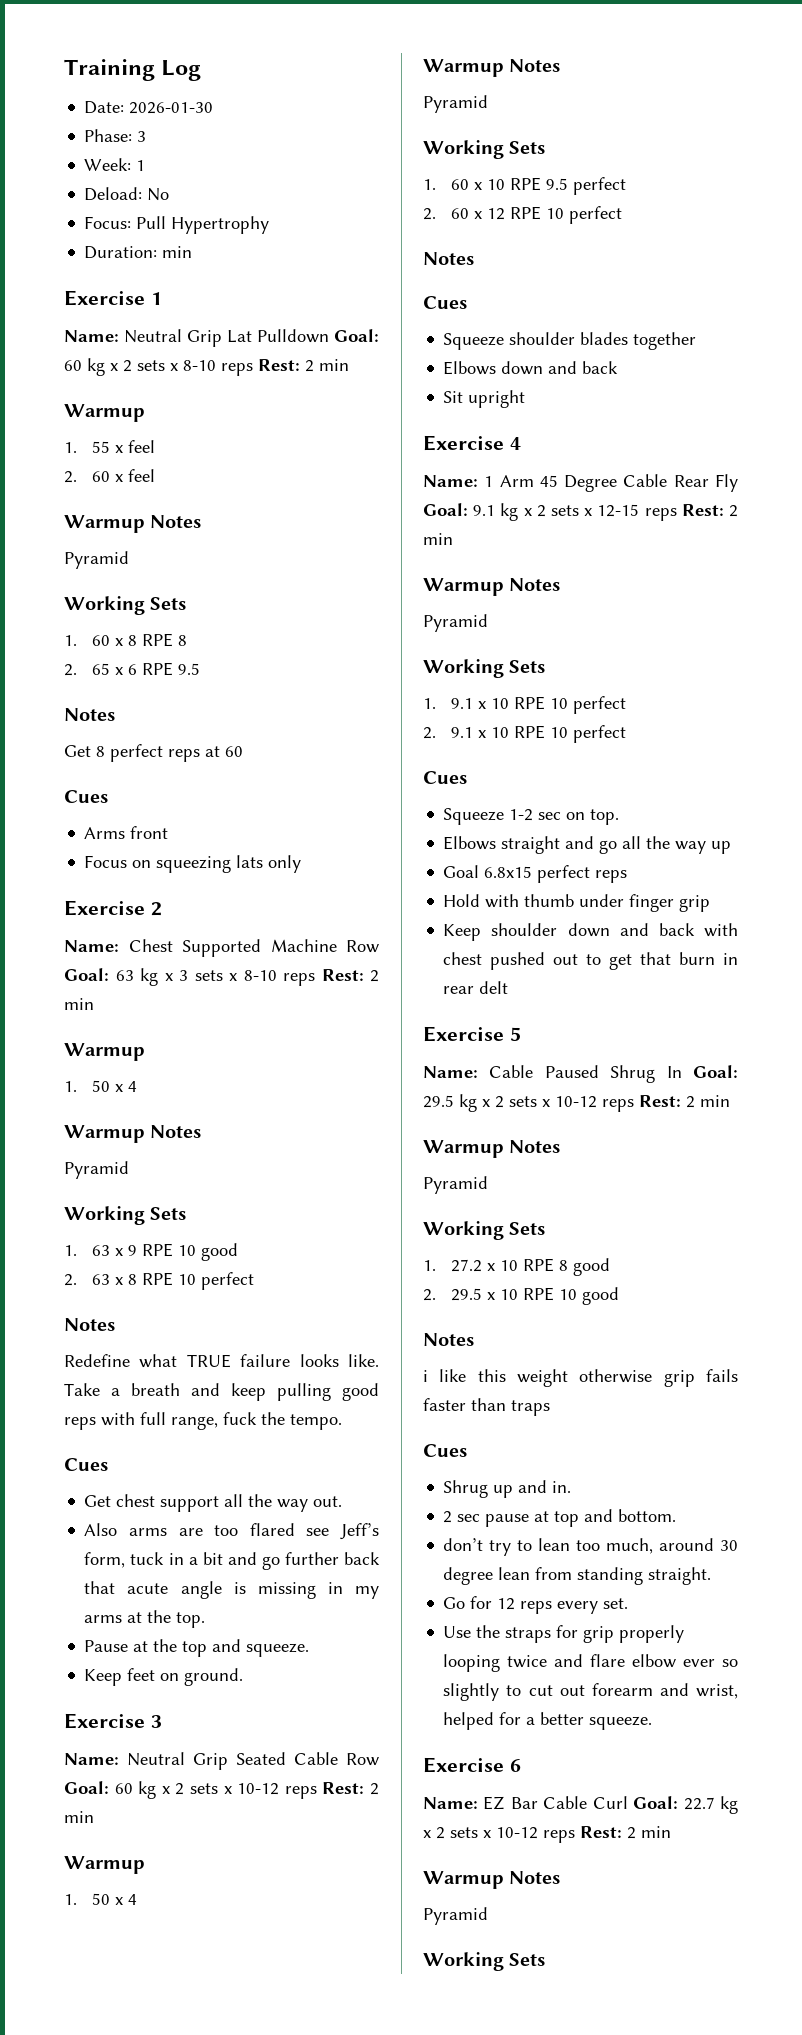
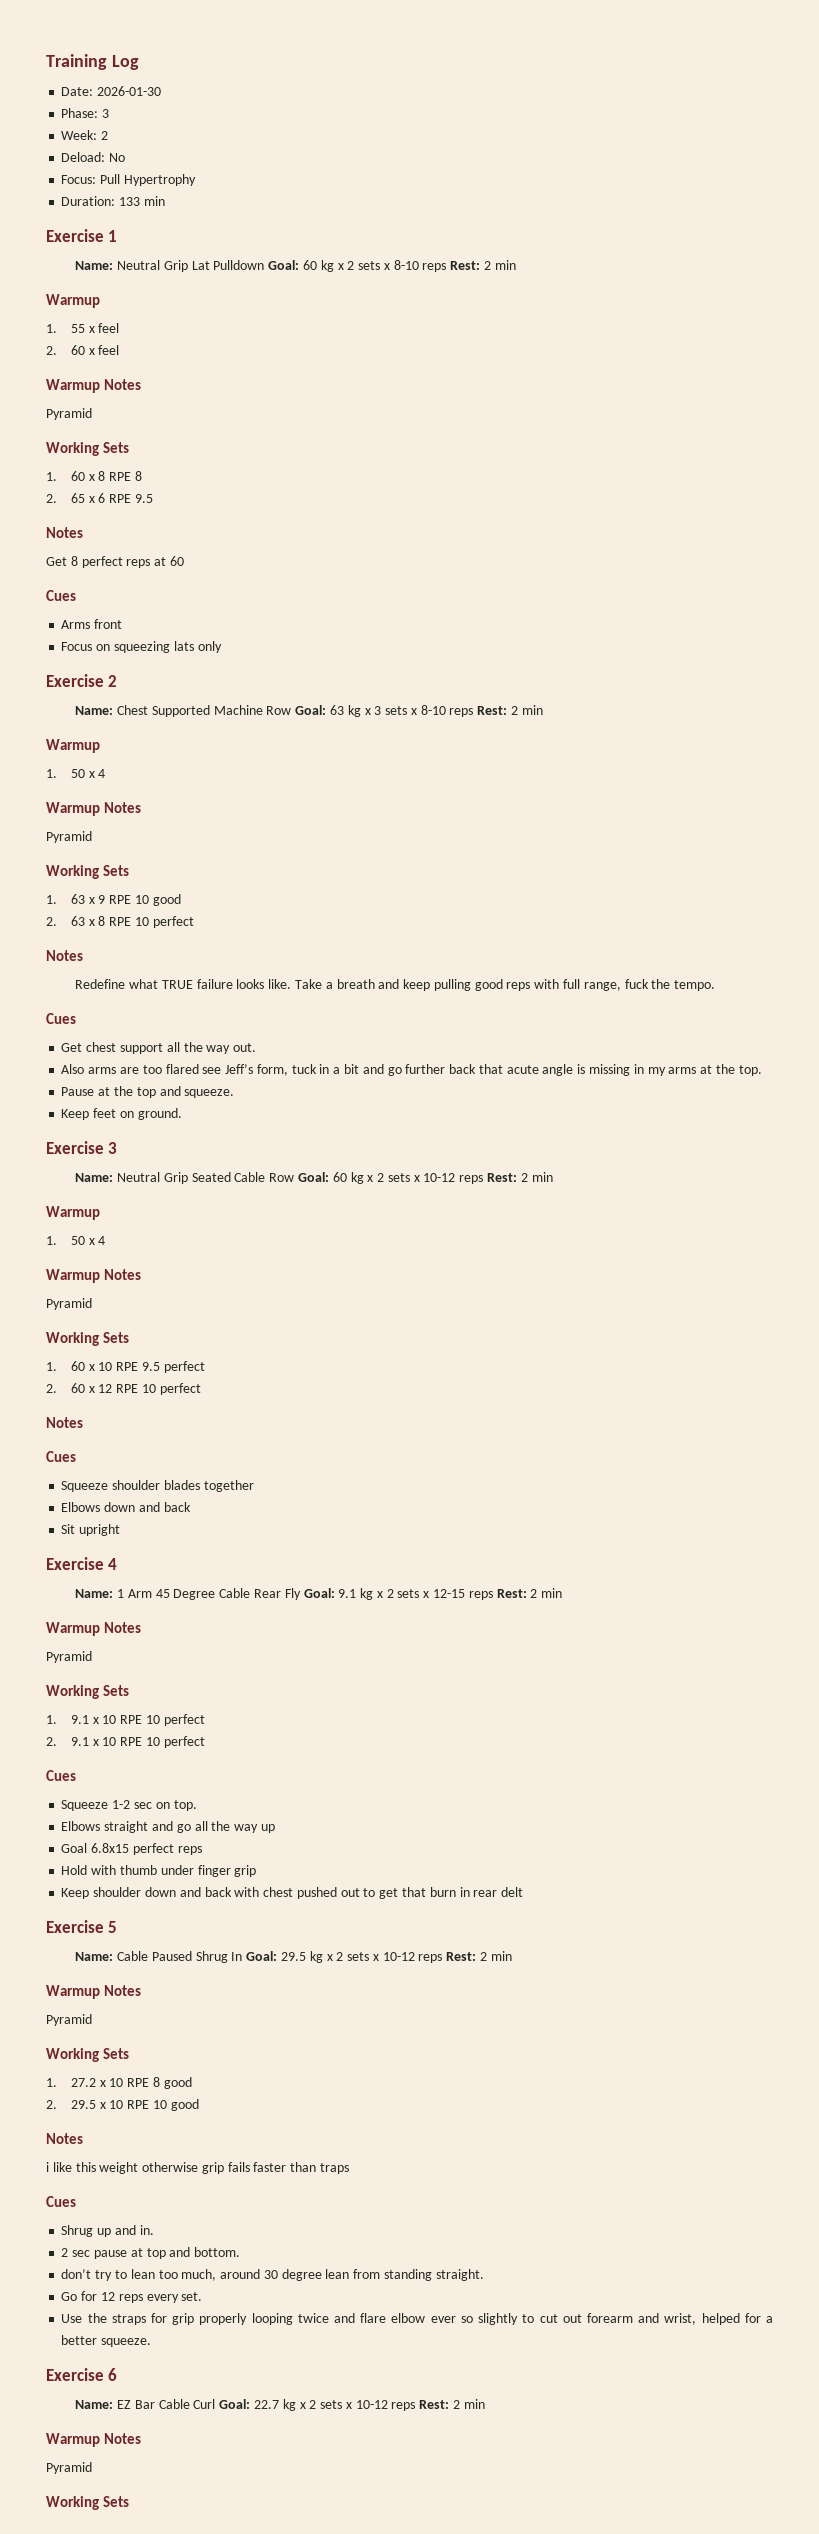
- Week: 1
+ Week: 2
- Duration: min
+ Duration: 133 min

